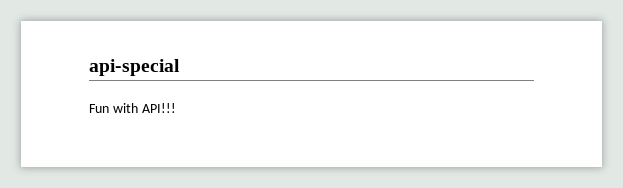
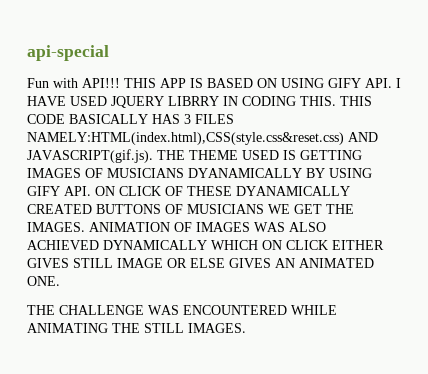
+ THIS APP IS BASED ON USING GIFY API. I HAVE USED JQUERY LIBRRY IN CODING THIS. THIS CODE BASICALLY HAS 3 FILES NAMELY:HTML(index.html),CSS(style.css&reset.css) AND JAVASCRIPT(gif.js). THE THEME USED IS GETTING IMAGES OF MUSICIANS DYANAMICALLY BY USING GIFY API. ON CLICK OF THESE DYANAMICALLY CREATED BUTTONS OF MUSICIANS WE GET THE IMAGES. ANIMATION OF IMAGES WAS ALSO ACHIEVED DYNAMICALLY WHICH ON CLICK EITHER GIVES STILL IMAGE OR ELSE GIVES AN ANIMATED ONE.
+ THE CHALLENGE WAS ENCOUNTERED WHILE ANIMATING THE STILL IMAGES.

